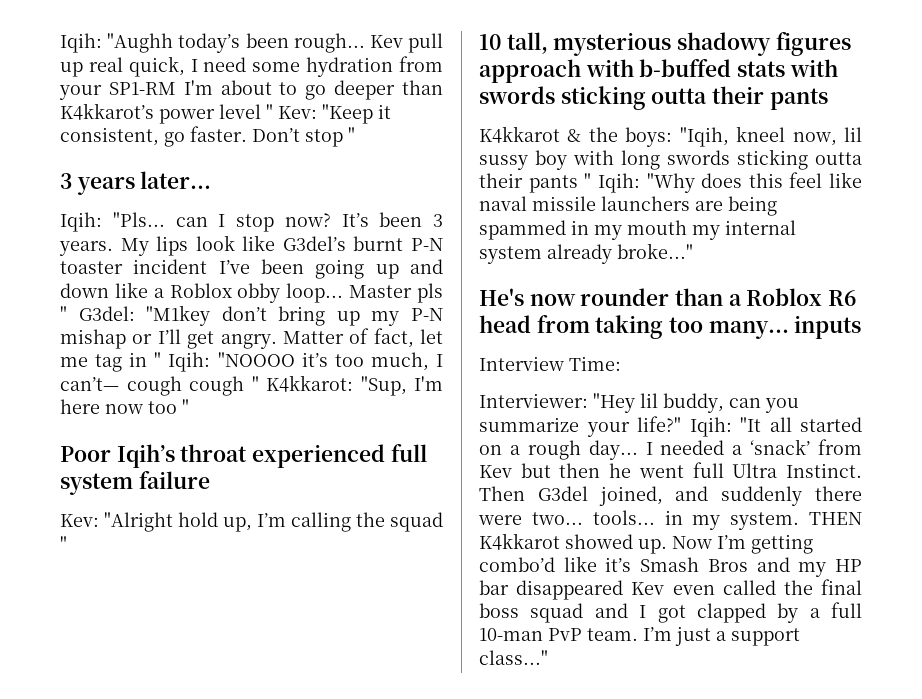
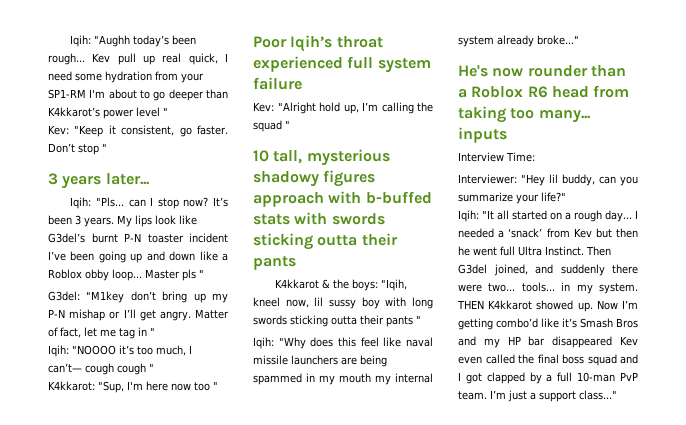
- Kev pull up real quick, I need some hydration from your SP1-RM I'm about to go deeper than K4kkarot’s power level " Kev: "Keep it consistent, go faster.
+ Kev pull up real quick, I need some hydration from your SP1-RM I'm about to go deeper than K4kkarot’s power level "
+ Kev: "Keep it consistent, go faster.
- Master pls " G3del: "M1key don’t bring up my P-N mishap or I’ll get angry.
+ Master pls "
+ G3del: "M1key don’t bring up my P-N mishap or I’ll get angry.
- Matter of fact, let me tag in " Iqih: "NOOOO it’s too much, I can’t— cough cough " K4kkarot: "Sup, I'm here now too "
+ Matter of fact, let me tag in "
+ Iqih: "NOOOO it’s too much, I can’t— cough cough "
+ K4kkarot: "Sup, I'm here now too "
- K4kkarot & the boys: "Iqih, kneel now, lil sussy boy with long swords sticking outta their pants " Iqih: "Why does this feel like naval missile launchers are being spammed in my mouth my internal system already broke..."
+ K4kkarot & the boys: "Iqih, kneel now, lil sussy boy with long swords sticking outta their pants "
+ Iqih: "Why does this feel like naval missile launchers are being spammed in my mouth my internal system already broke..."
- Interviewer: "Hey lil buddy, can you summarize your life?" Iqih: "It all started on a rough day...
+ Interviewer: "Hey lil buddy, can you summarize your life?"
+ Iqih: "It all started on a rough day...

